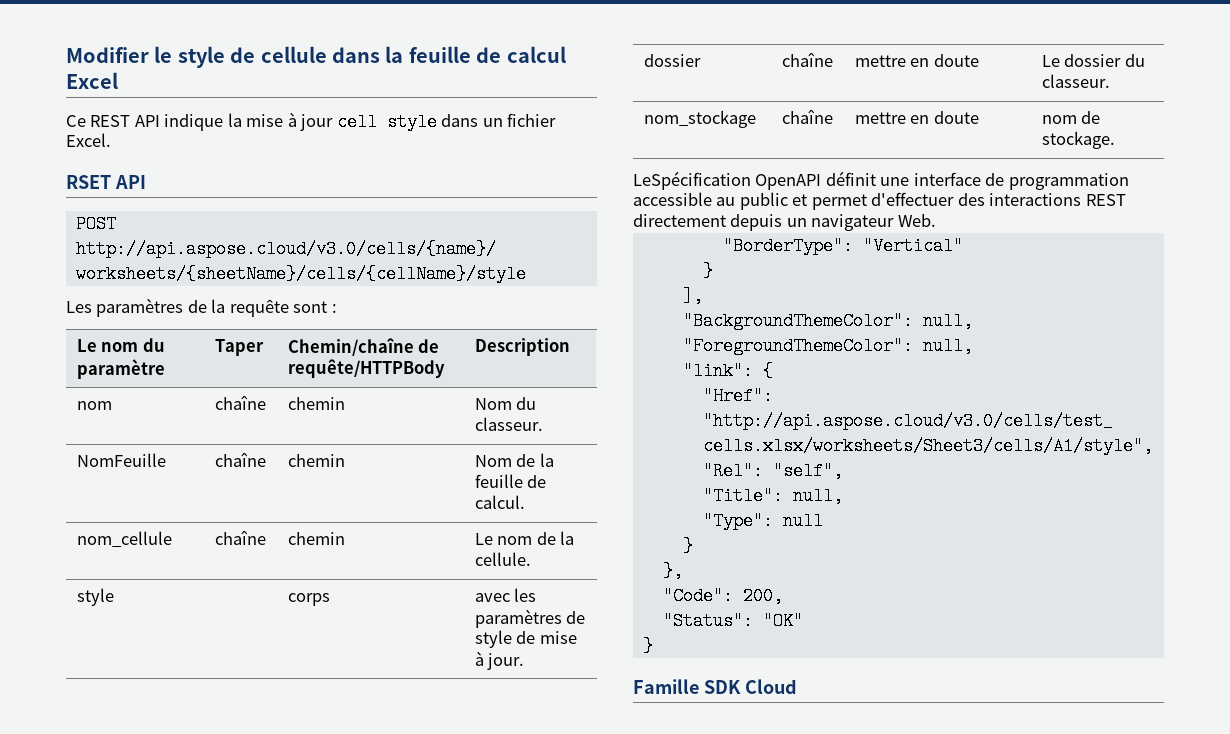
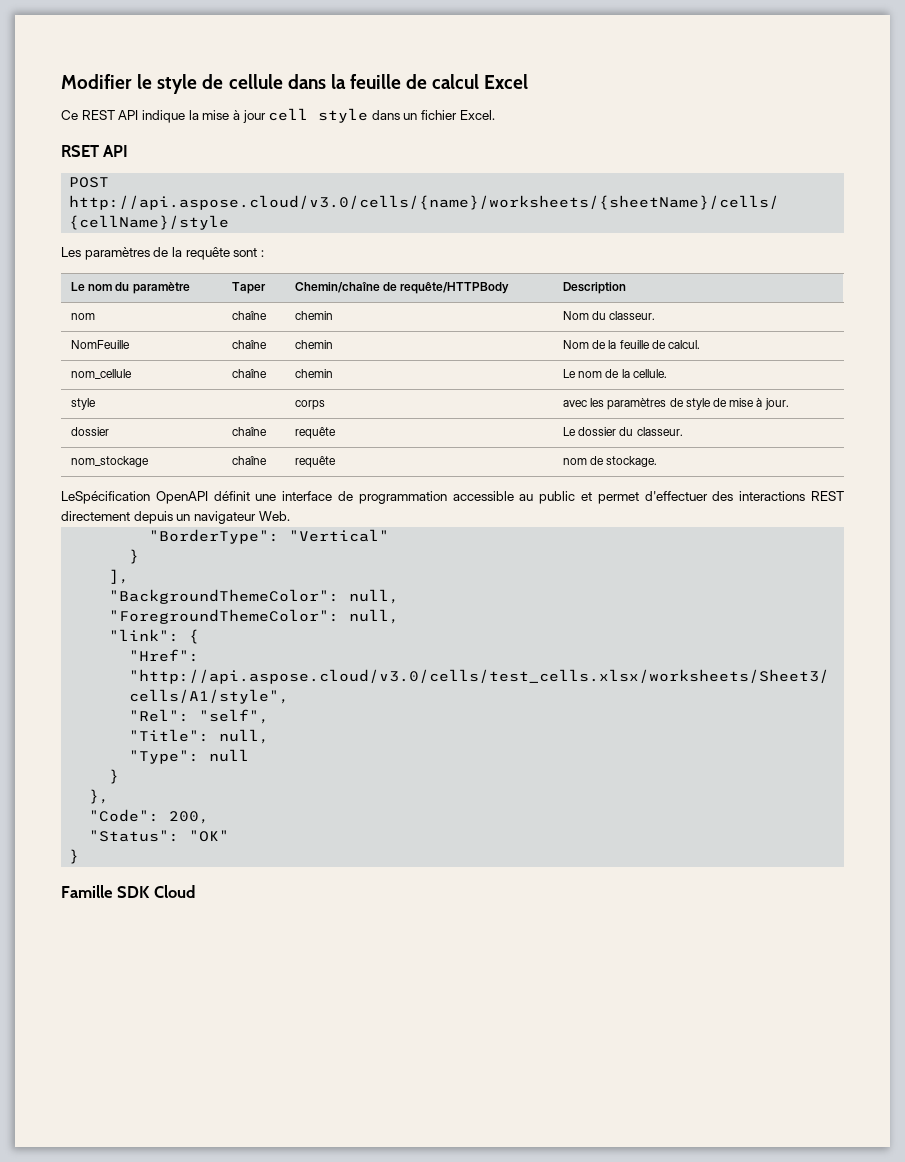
- dossier | chaîne | mettre en doute | Le dossier du classeur.
+ dossier | chaîne | requête | Le dossier du classeur.
- nom_stockage | chaîne | mettre en doute | nom de stockage.
+ nom_stockage | chaîne | requête | nom de stockage.

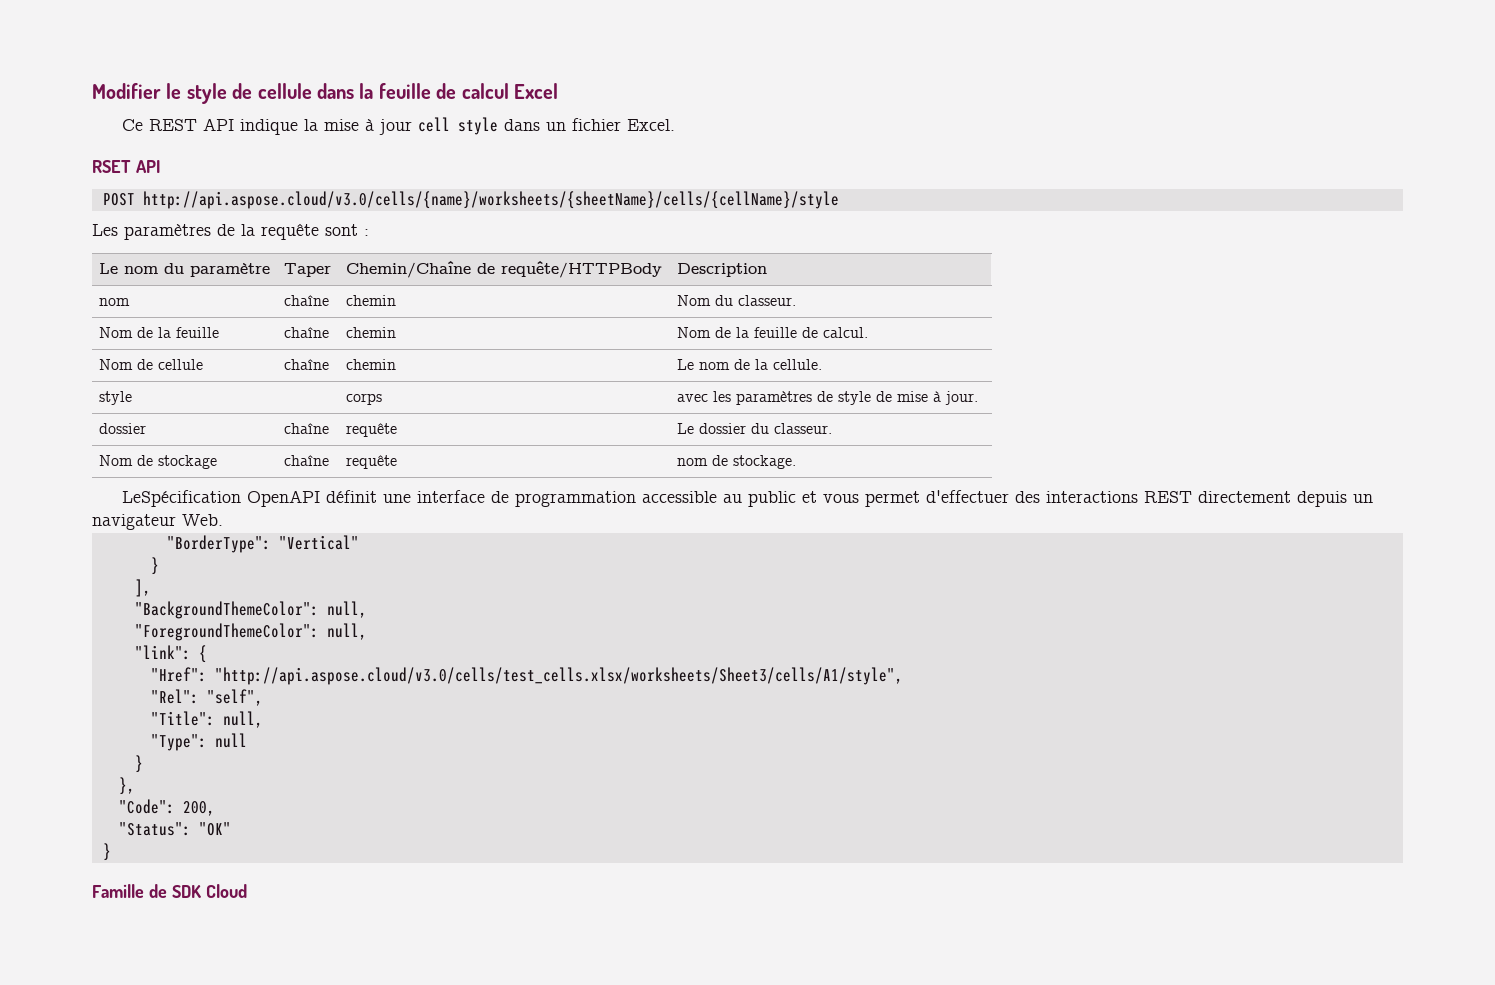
- Le nom du paramètre | Taper | Chemin/chaîne de requête/HTTPBody | Description
+ Le nom du paramètre | Taper | Chemin/Chaîne de requête/HTTPBody | Description
- NomFeuille | chaîne | chemin | Nom de la feuille de calcul.
+ Nom de la feuille | chaîne | chemin | Nom de la feuille de calcul.
- nom_cellule | chaîne | chemin | Le nom de la cellule.
+ Nom de cellule | chaîne | chemin | Le nom de la cellule.
- nom_stockage | chaîne | requête | nom de stockage.
+ Nom de stockage | chaîne | requête | nom de stockage.
- LeSpécification OpenAPI définit une interface de programmation accessible au public et permet d'effectuer des interactions REST directement depuis un navigateur Web.
+ LeSpécification OpenAPI définit une interface de programmation accessible au public et vous permet d'effectuer des interactions REST directement depuis un navigateur Web.
- Famille SDK Cloud
+ Famille de SDK Cloud

